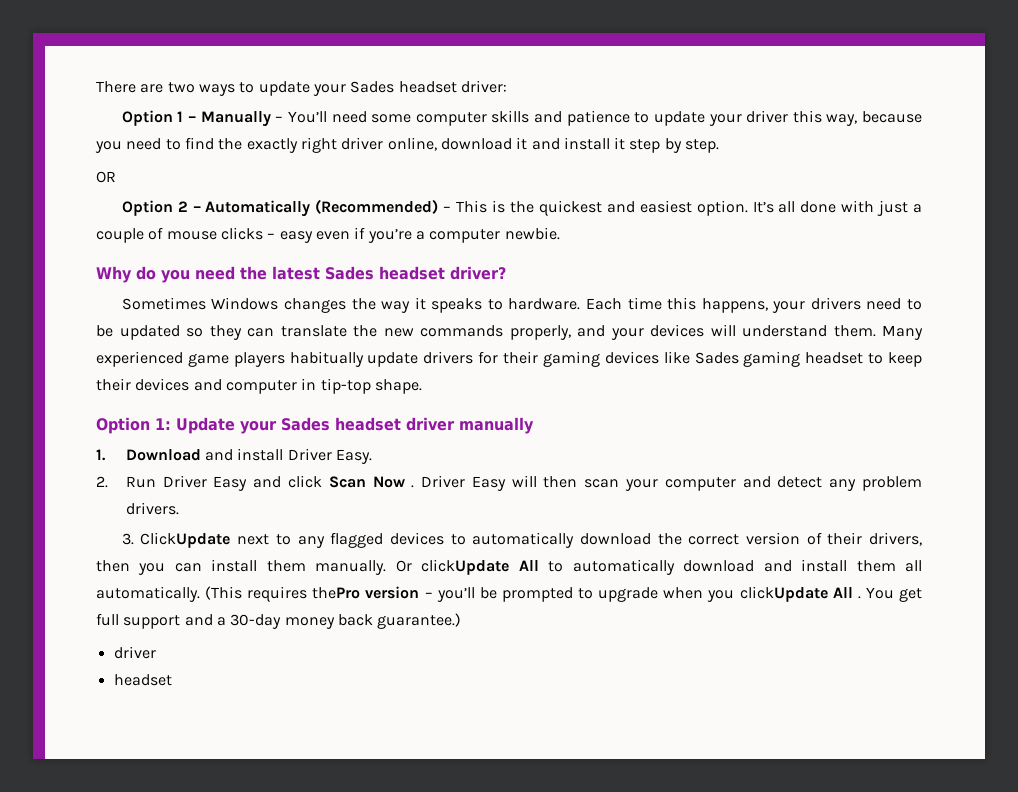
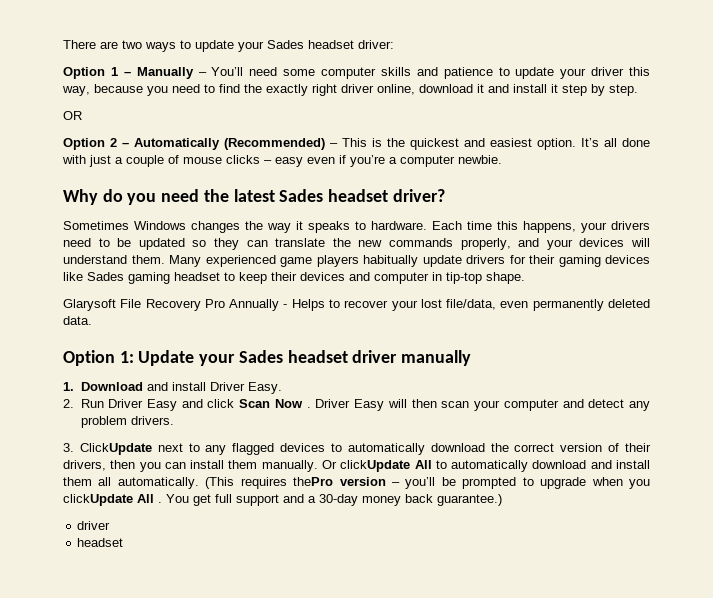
+ Glarysoft File Recovery Pro Annually - Helps to recover your lost file/data, even permanently deleted data.

